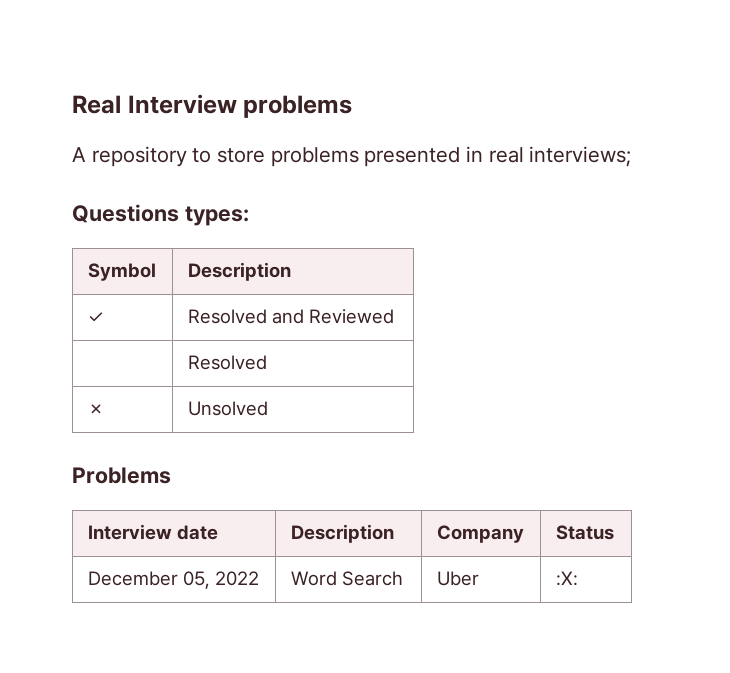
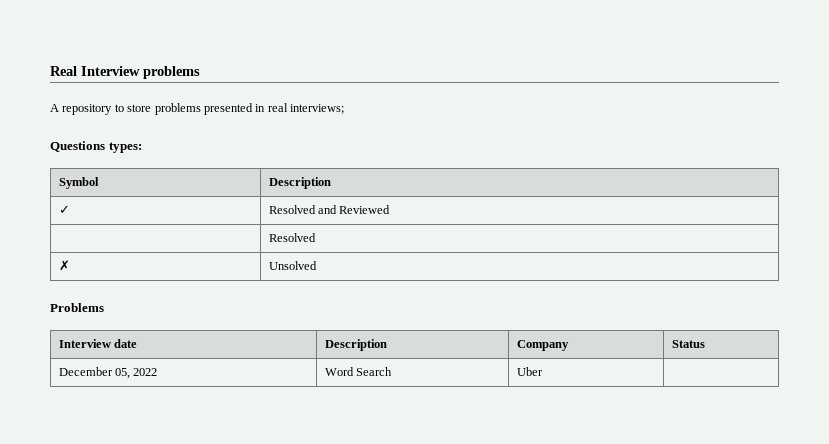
- December 05, 2022 | Word Search | Uber | :X:
+ December 05, 2022 | Word Search | Uber |

